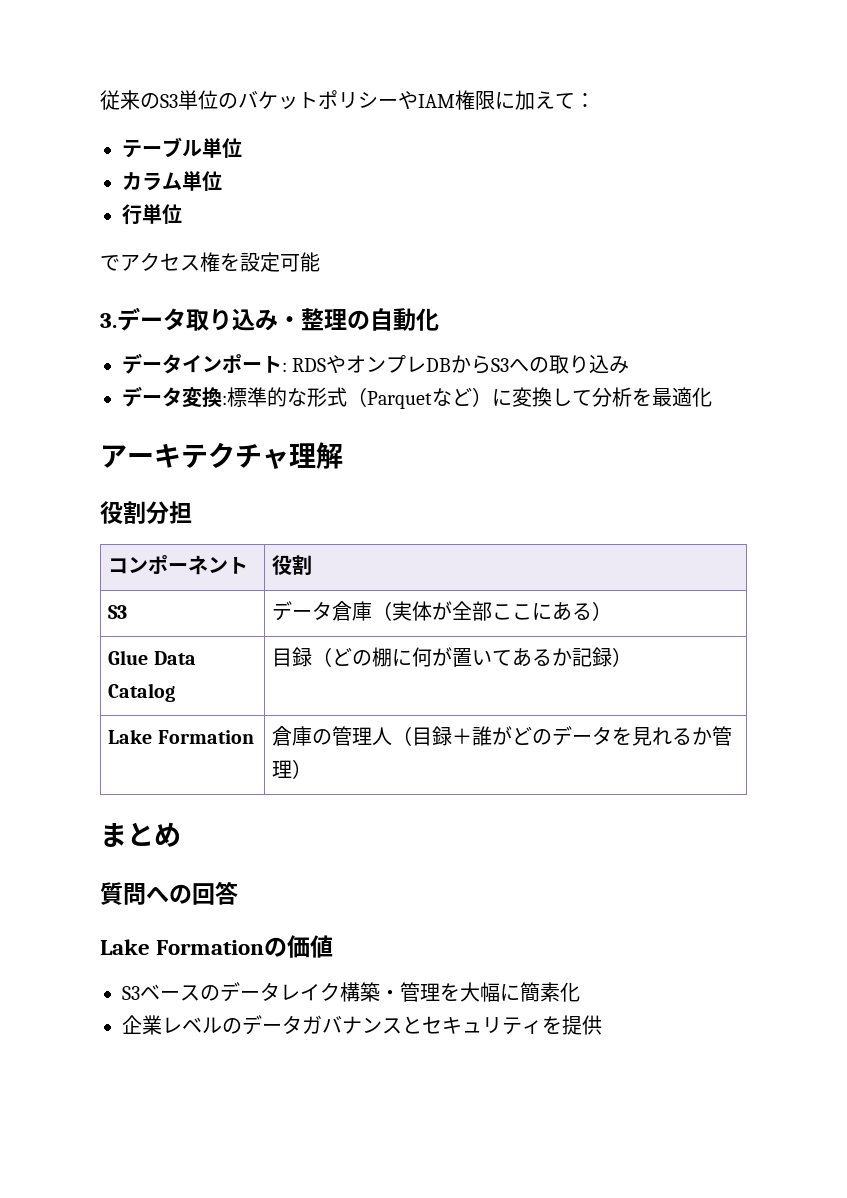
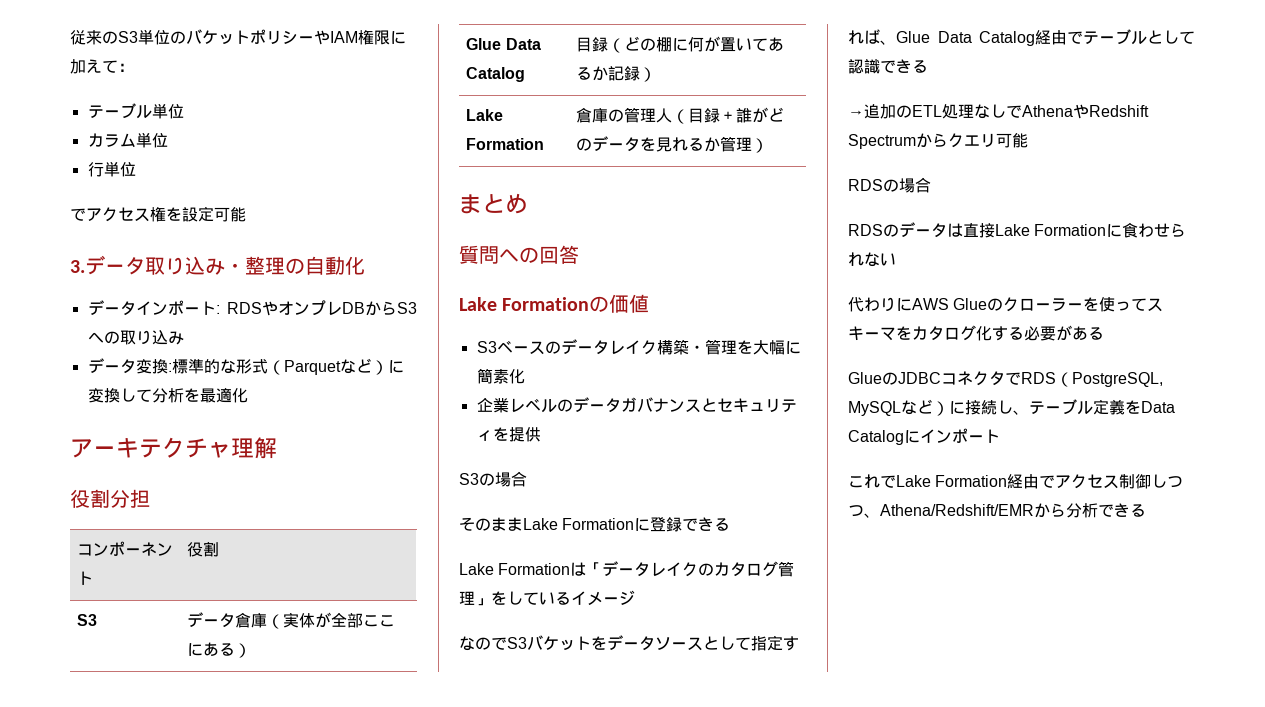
+ S3の場合
+ そのままLake Formationに登録できる
+ Lake Formationは「データレイクのカタログ管理」をしているイメージ
+ なのでS3バケットをデータソースとして指定すれば、Glue Data Catalog経由でテーブルとして認識できる
+ →追加のETL処理なしでAthenaやRedshift Spectrumからクエリ可能
+ RDSの場合
+ RDSのデータは直接Lake Formationに食わせられない
+ 代わりにAWS Glueのクローラーを使ってスキーマをカタログ化する必要がある
+ GlueのJDBCコネクタでRDS（PostgreSQL, MySQLなど）に接続し、テーブル定義をData Catalogにインポート
+ これでLake Formation経由でアクセス制御しつつ、Athena/Redshift/EMRから分析できる

